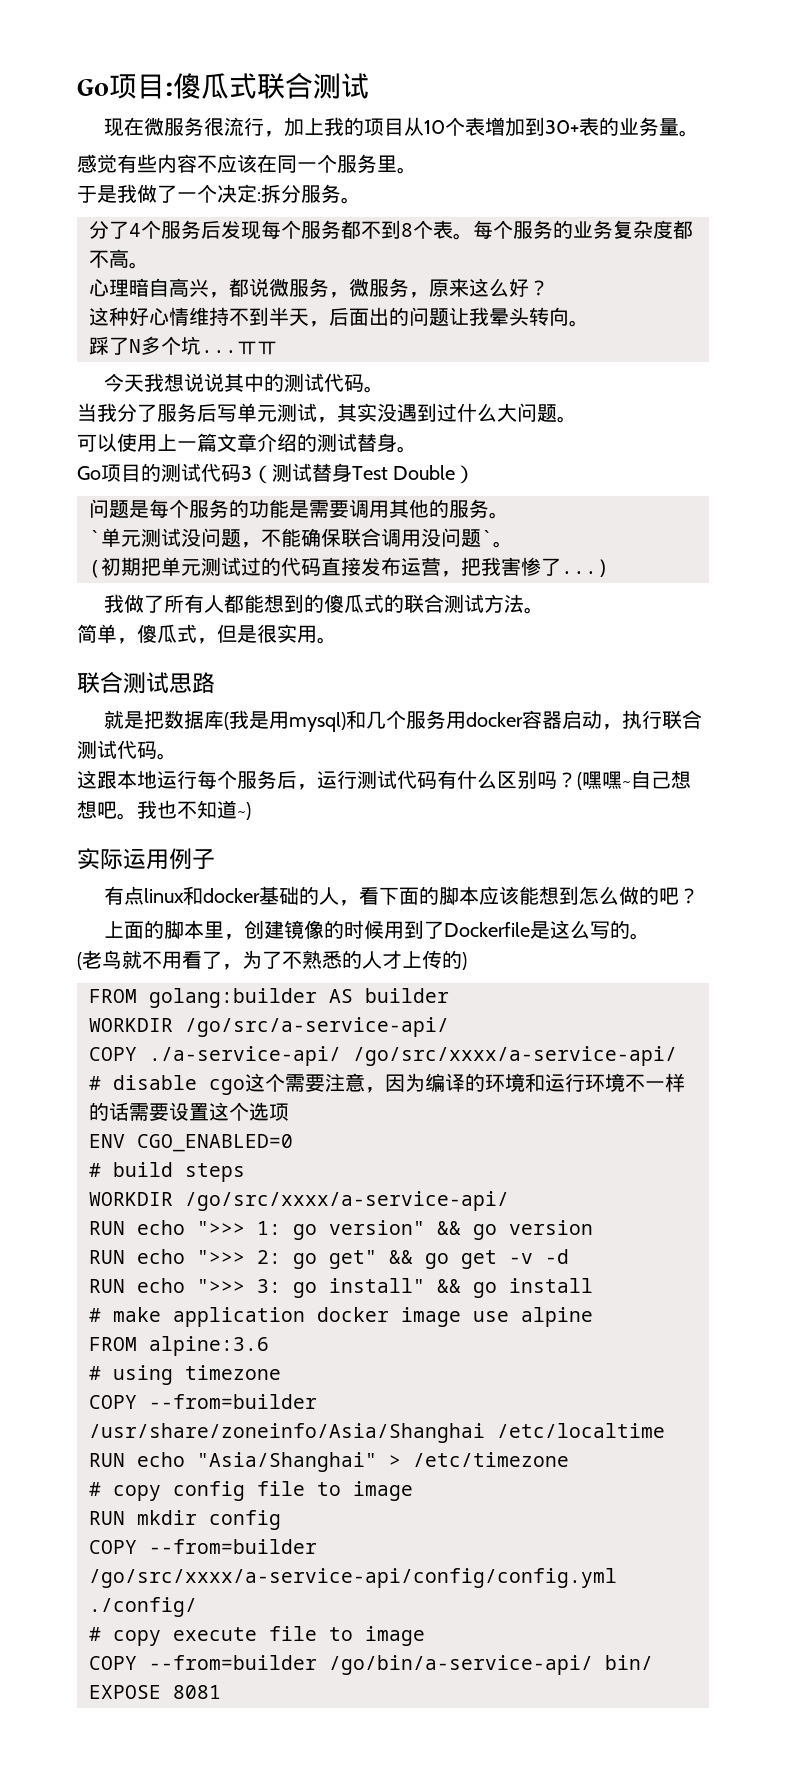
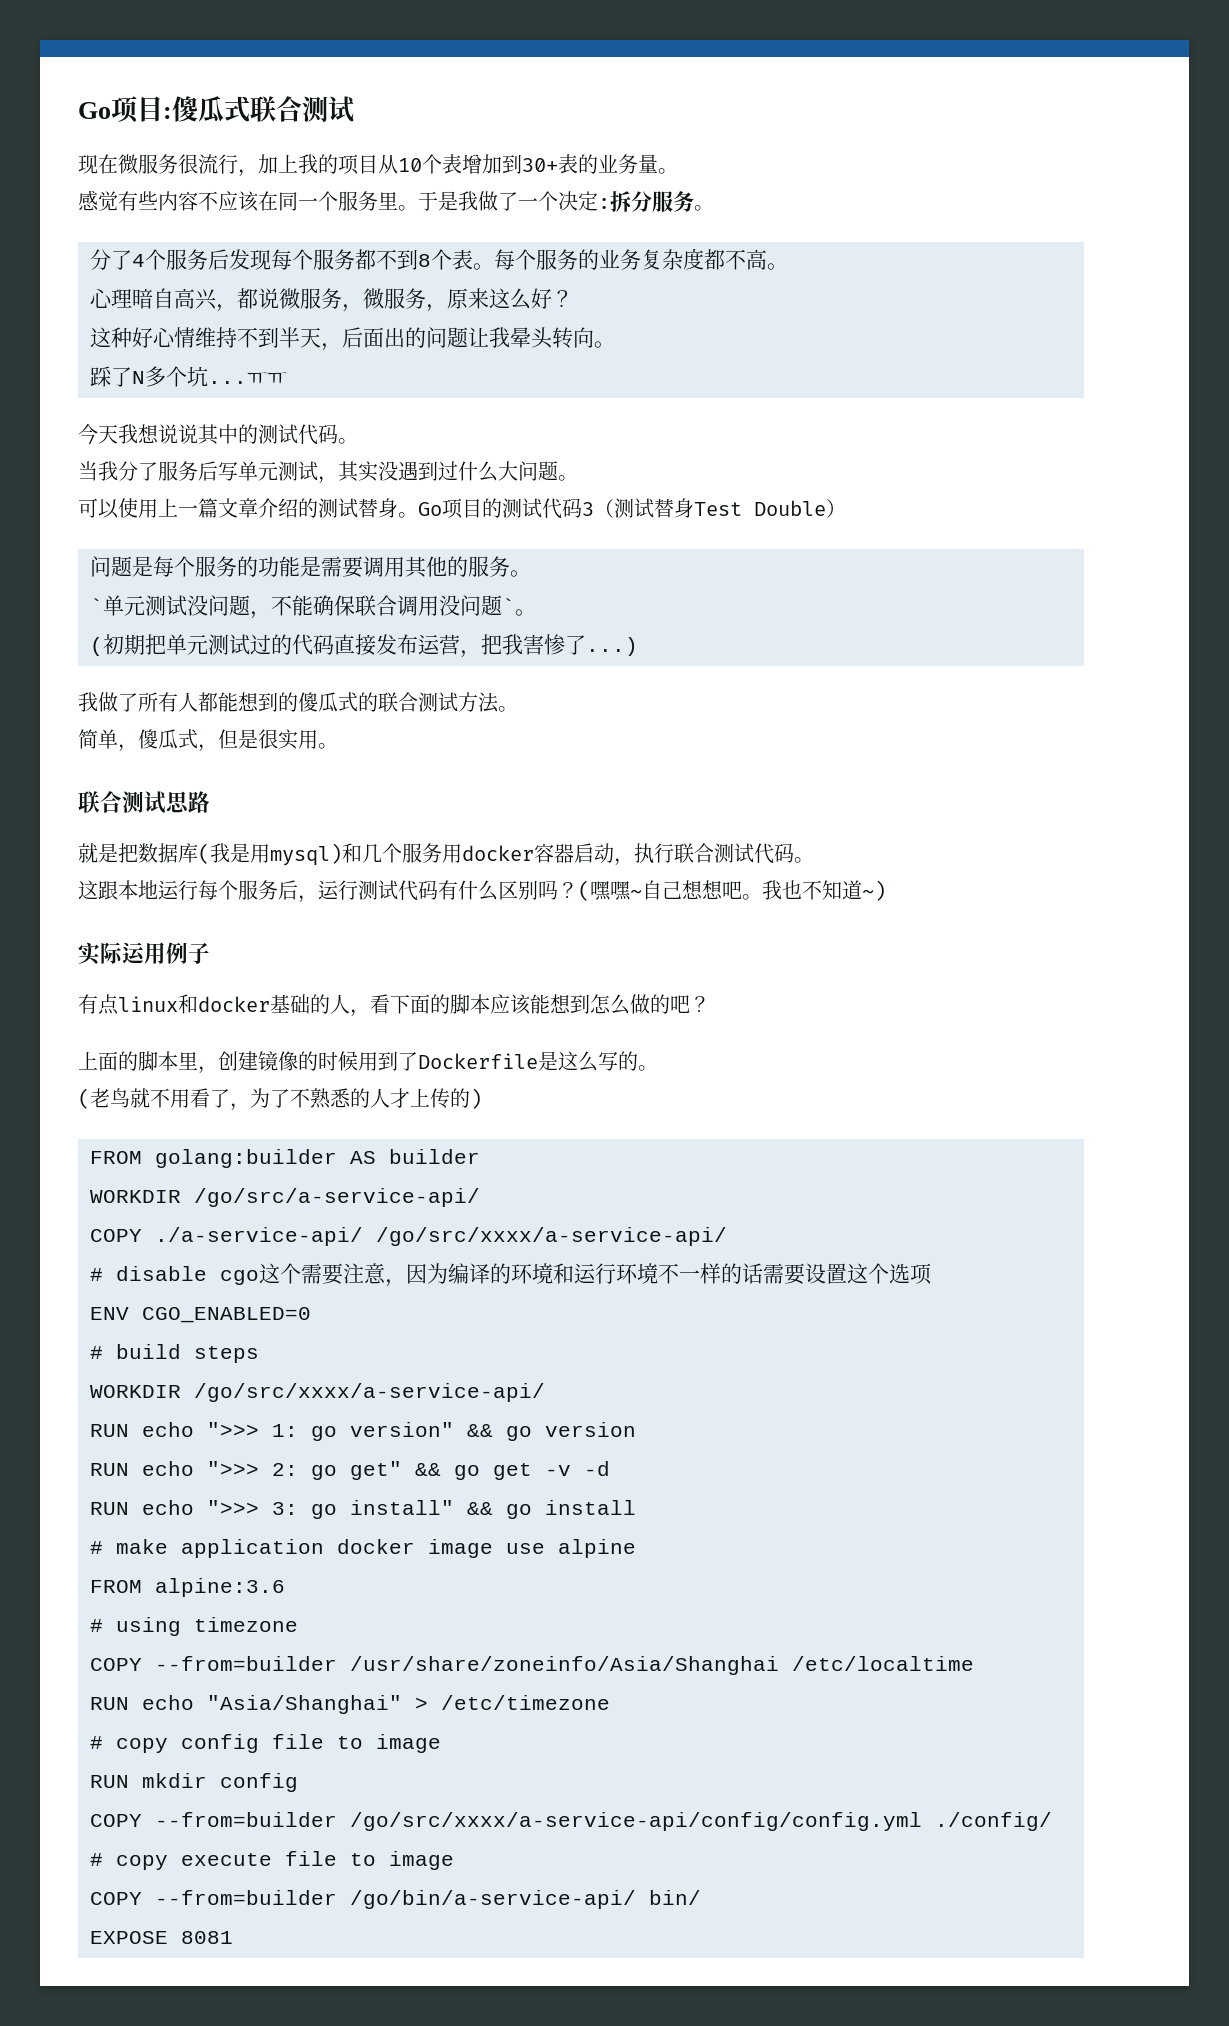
- 感觉有些内容不应该在同一个服务里。
- 于是我做了一个决定:拆分服务。
+ 感觉有些内容不应该在同一个服务里。于是我做了一个决定:拆分服务。
- 可以使用上一篇文章介绍的测试替身。
- Go项目的测试代码3（测试替身Test Double）
+ 可以使用上一篇文章介绍的测试替身。Go项目的测试代码3（测试替身Test Double）

